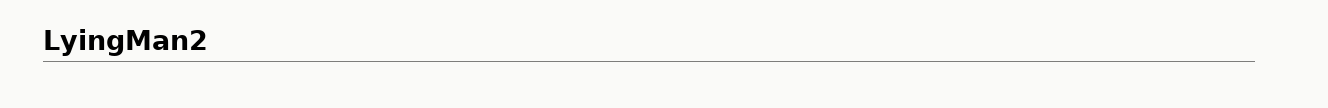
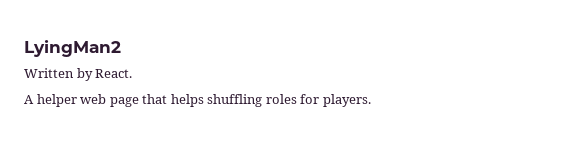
+ Written by React.
+ A helper web page that helps shuffling roles for players.

